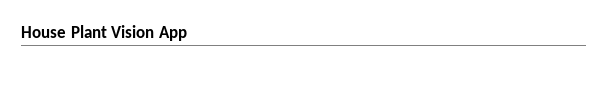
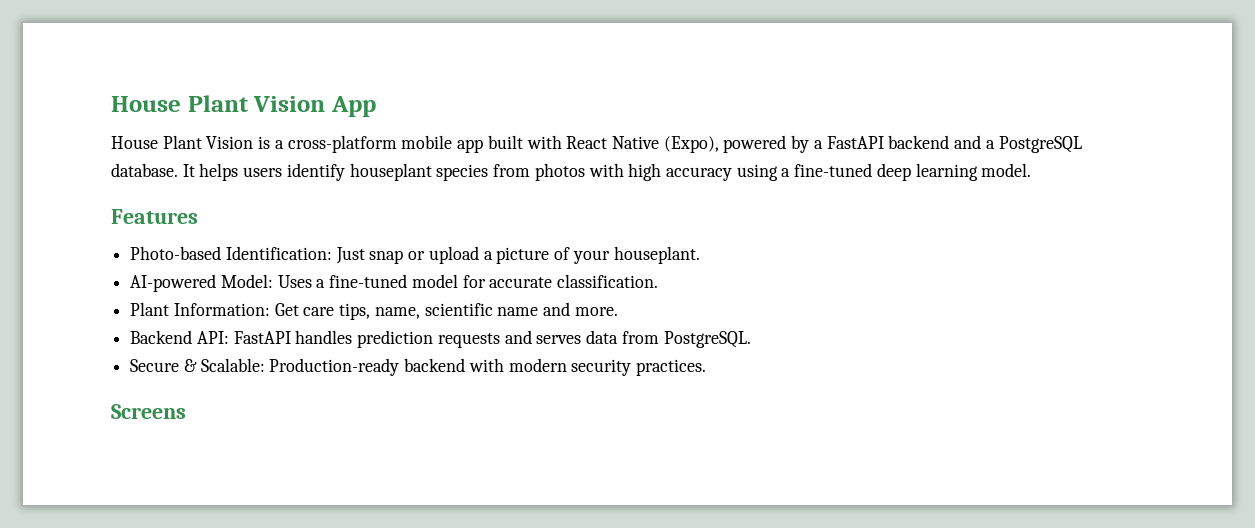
+ House Plant Vision is a cross-platform mobile app built with React Native (Expo), powered by a FastAPI backend and a PostgreSQL database. It helps users identify houseplant species from photos with high accuracy using a fine-tuned deep learning model.
+ Features
+ Photo-based Identification: Just snap or upload a picture of your houseplant.
+ AI-powered Model: Uses a fine-tuned model for accurate classification.
+ Plant Information: Get care tips, name, scientific name and more.
+ Backend API: FastAPI handles prediction requests and serves data from PostgreSQL.
+ Secure & Scalable: Production-ready backend with modern security practices.
+ Screens

